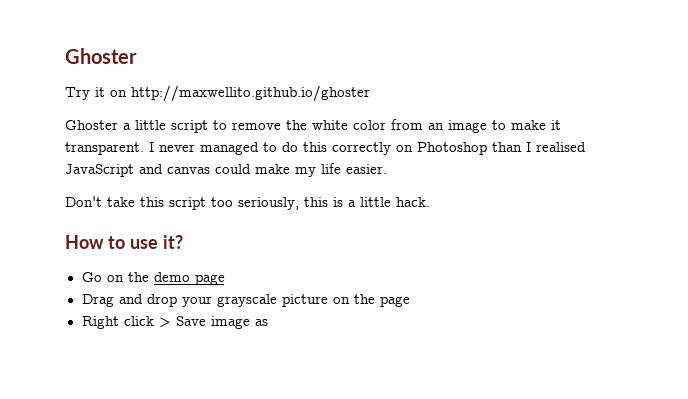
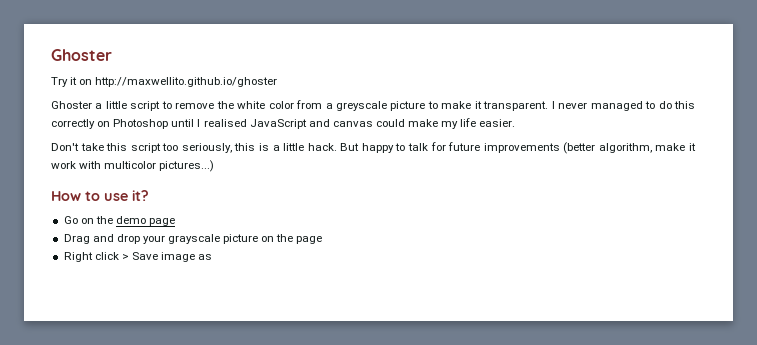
- Ghoster a little script to remove the white color from an image to make it transparent.
+ Ghoster a little script to remove the white color from a greyscale picture to make it transparent.
- I never managed to do this correctly on Photoshop than I realised JavaScript and canvas could make my life easier.
+ I never managed to do this correctly on Photoshop until I realised JavaScript and canvas could make my life easier.
+ But happy to talk for future improvements (better algorithm, make it work with multicolor pictures...)

